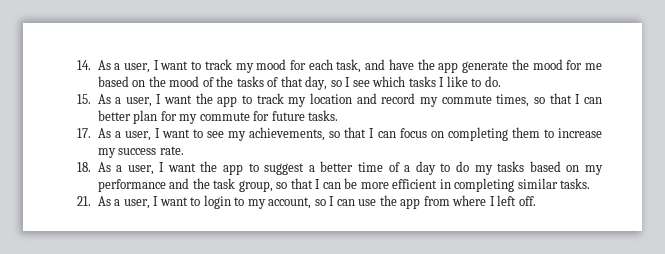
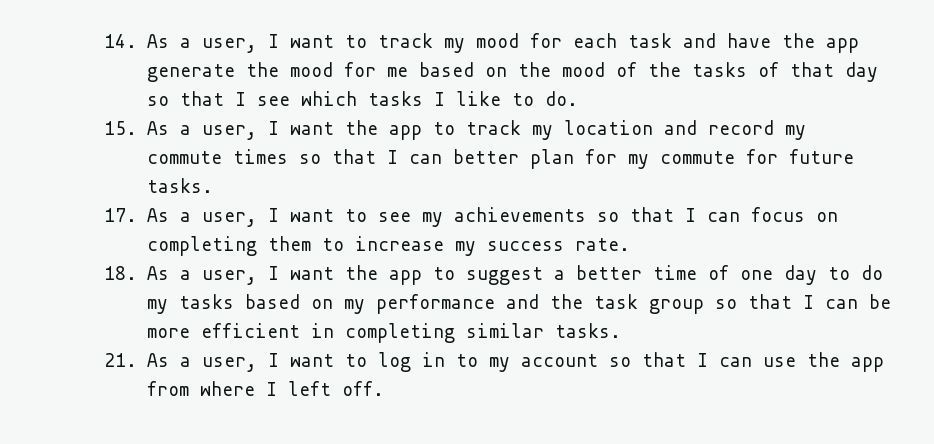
- 14. As a user, I want to track my mood for each task, and have the app generate the mood for me based on the mood of the tasks of that day, so I see which tasks I like to do.
+ 14. As a user, I want to track my mood for each task and have the app generate the mood for me based on the mood of the tasks of that day so that I see which tasks I like to do.
- 15. As a user, I want the app to track my location and record my commute times, so that I can better plan for my commute for future tasks.
+ 15. As a user, I want the app to track my location and record my commute times so that I can better plan for my commute for future tasks.
- 17. As a user, I want to see my achievements, so that I can focus on completing them to increase my success rate.
+ 17. As a user, I want to see my achievements so that I can focus on completing them to increase my success rate.
- 18. As a user, I want the app to suggest a better time of a day to do my tasks based on my performance and the task group, so that I can be more efficient in completing similar tasks.
+ 18. As a user, I want the app to suggest a better time of one day to do my tasks based on my performance and the task group so that I can be more efficient in completing similar tasks.
- 21. As a user, I want to login to my account, so I can use the app from where I left off.
+ 21. As a user, I want to log in to my account so that I can use the app from where I left off.

